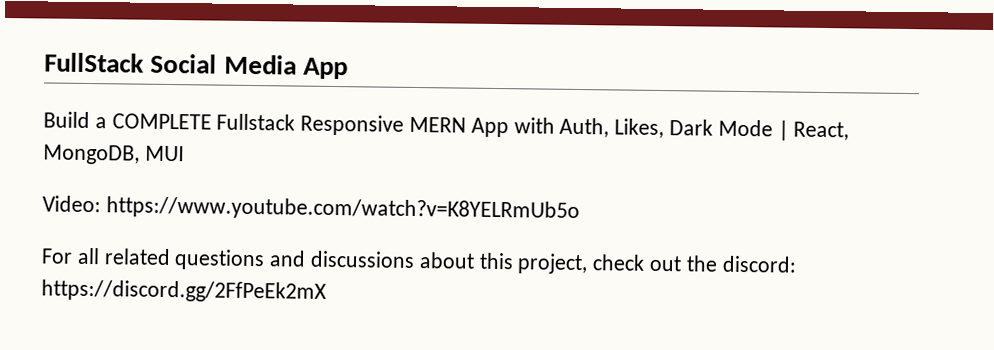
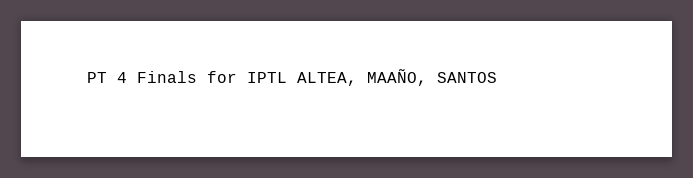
- FullStack Social Media App
- Build a COMPLETE Fullstack Responsive MERN App with Auth, Likes, Dark Mode | React, MongoDB, MUI
- Video: https://www.youtube.com/watch?v=K8YELRmUb5o
- For all related questions and discussions about this project, check out the discord: https://discord.gg/2FfPeEk2mX
+ PT 4 Finals for IPTL ALTEA, MAAÑO, SANTOS

